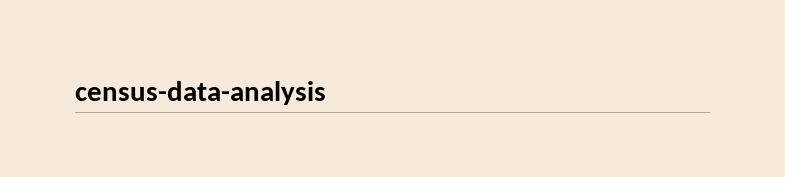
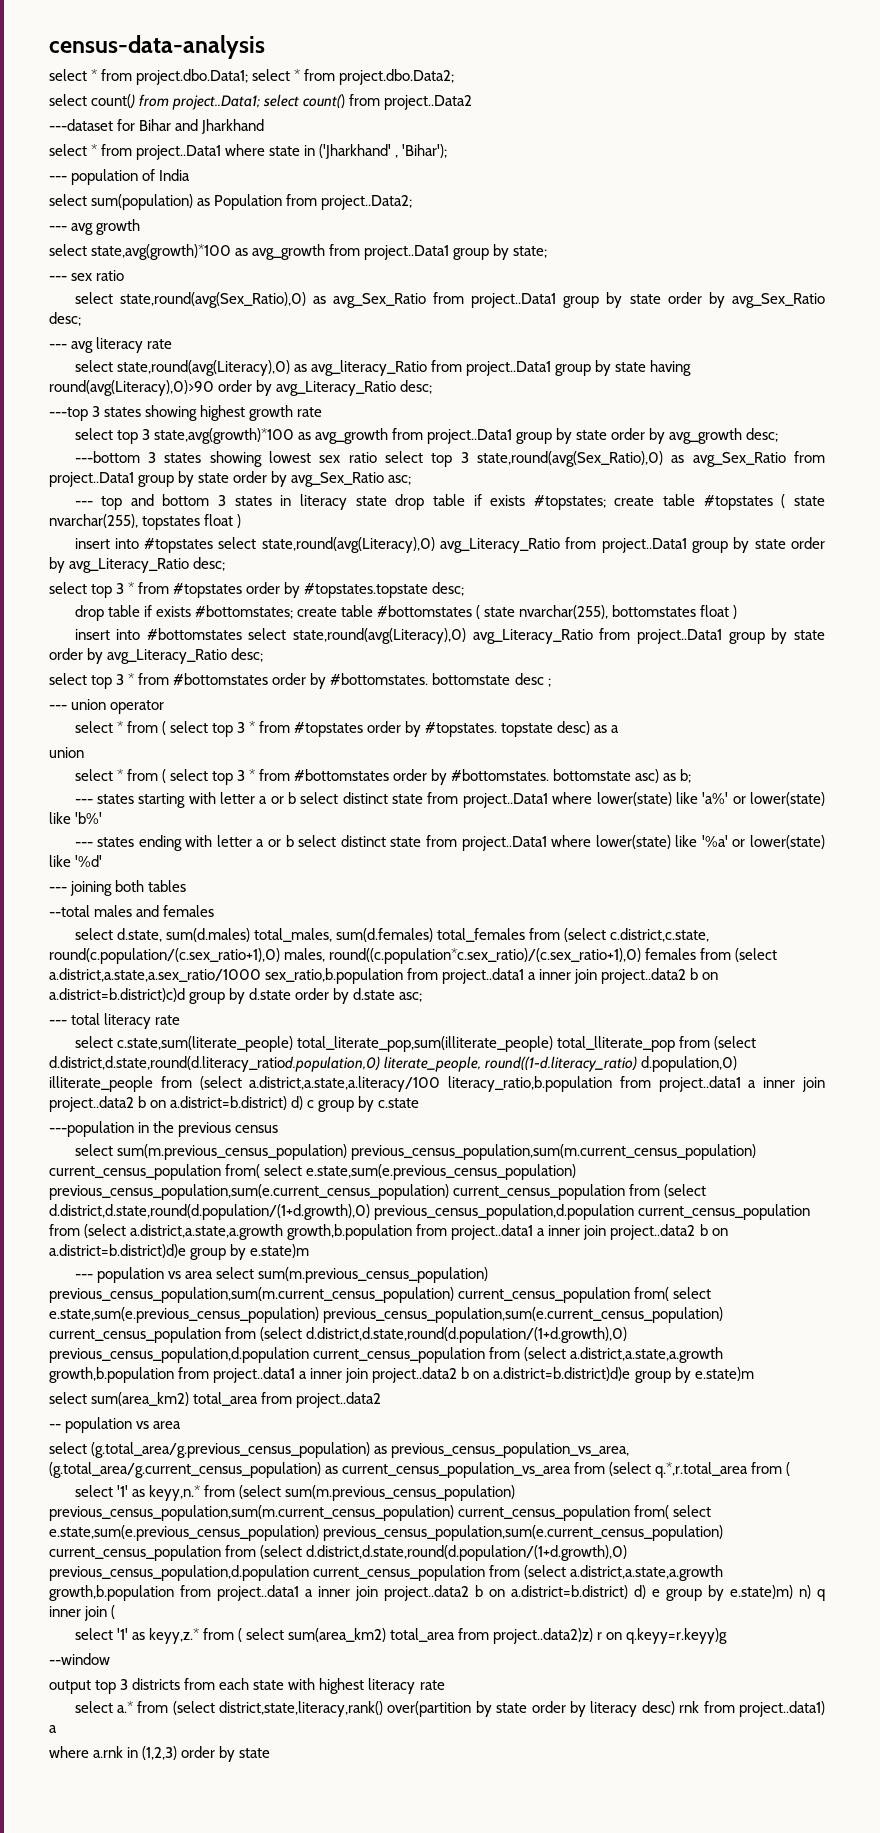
+ select * from project.dbo.Data1; select * from project.dbo.Data2;
+ select count() from project..Data1; select count() from project..Data2
+ ---dataset for Bihar and Jharkhand
+ select * from project..Data1 where state in ('Jharkhand' , 'Bihar');
+ --- population of India
+ select sum(population) as Population from project..Data2;
+ --- avg growth
+ select state,avg(growth)*100 as avg_growth from project..Data1 group by state;
+ --- sex ratio
+ select state,round(avg(Sex_Ratio),0) as avg_Sex_Ratio from project..Data1 group by state order by avg_Sex_Ratio desc;
+ --- avg literacy rate
+ select state,round(avg(Literacy),0) as avg_literacy_Ratio from project..Data1 group by state having round(avg(Literacy),0)>90 order by avg_Literacy_Ratio desc;
+ ---top 3 states showing highest growth rate
+ select top 3 state,avg(growth)*100 as avg_growth from project..Data1 group by state order by avg_growth desc;
+ ---bottom 3 states showing lowest sex ratio select top 3 state,round(avg(Sex_Ratio),0) as avg_Sex_Ratio from project..Data1 group by state order by avg_Sex_Ratio asc;
+ --- top and bottom 3 states in literacy state drop table if exists #topstates; create table #topstates ( state nvarchar(255), topstates float )
+ insert into #topstates select state,round(avg(Literacy),0) avg_Literacy_Ratio from project..Data1 group by state order by avg_Literacy_Ratio desc;
+ select top 3 * from #topstates order by #topstates.topstate desc;
+ drop table if exists #bottomstates; create table #bottomstates ( state nvarchar(255), bottomstates float )
+ insert into #bottomstates select state,round(avg(Literacy),0) avg_Literacy_Ratio from project..Data1 group by state order by avg_Literacy_Ratio desc;
+ select top 3 * from #bottomstates order by #bottomstates. bottomstate desc ;
+ --- union operator
+ select * from ( select top 3 * from #topstates order by #topstates. topstate desc) as a
+ union
+ select * from ( select top 3 * from #bottomstates order by #bottomstates. bottomstate asc) as b;
+ --- states starting with letter a or b select distinct state from project..Data1 where lower(state) like 'a%' or lower(state) like 'b%'
+ --- states ending with letter a or b select distinct state from project..Data1 where lower(state) like '%a' or lower(state) like '%d'
+ --- joining both tables
+ --total males and females
+ select d.state, sum(d.males) total_males, sum(d.females) total_females from (select c.district,c.state, round(c.population/(c.sex_ratio+1),0) males, round((c.population*c.sex_ratio)/(c.sex_ratio+1),0) females from (select a.district,a.state,a.sex_ratio/1000 sex_ratio,b.population from project..data1 a inner join project..data2 b on a.district=b.district)c)d group by d.state order by d.state asc;
+ --- total literacy rate
+ select c.state,sum(literate_people) total_literate_pop,sum(illiterate_people) total_lliterate_pop from (select d.district,d.state,round(d.literacy_ratiod.population,0) literate_people, round((1-d.literacy_ratio) d.population,0) illiterate_people from (select a.district,a.state,a.literacy/100 literacy_ratio,b.population from project..data1 a inner join project..data2 b on a.district=b.district) d) c group by c.state
+ ---population in the previous census
+ select sum(m.previous_census_population) previous_census_population,sum(m.current_census_population) current_census_population from( select e.state,sum(e.previous_census_population) previous_census_population,sum(e.current_census_population) current_census_population from (select d.district,d.state,round(d.population/(1+d.growth),0) previous_census_population,d.population current_census_population from (select a.district,a.state,a.growth growth,b.population from project..data1 a inner join project..data2 b on a.district=b.district)d)e group by e.state)m
+ --- population vs area select sum(m.previous_census_population) previous_census_population,sum(m.current_census_population) current_census_population from( select e.state,sum(e.previous_census_population) previous_census_population,sum(e.current_census_population) current_census_population from (select d.district,d.state,round(d.population/(1+d.growth),0) previous_census_population,d.population current_census_population from (select a.district,a.state,a.growth growth,b.population from project..data1 a inner join project..data2 b on a.district=b.district)d)e group by e.state)m
+ select sum(area_km2) total_area from project..data2
+ -- population vs area
+ select (g.total_area/g.previous_census_population) as previous_census_population_vs_area, (g.total_area/g.current_census_population) as current_census_population_vs_area from (select q.*,r.total_area from (
+ select '1' as keyy,n.* from (select sum(m.previous_census_population) previous_census_population,sum(m.current_census_population) current_census_population from( select e.state,sum(e.previous_census_population) previous_census_population,sum(e.current_census_population) current_census_population from (select d.district,d.state,round(d.population/(1+d.growth),0) previous_census_population,d.population current_census_population from (select a.district,a.state,a.growth growth,b.population from project..data1 a inner join project..data2 b on a.district=b.district) d) e group by e.state)m) n) q inner join (
+ select '1' as keyy,z.* from ( select sum(area_km2) total_area from project..data2)z) r on q.keyy=r.keyy)g
+ --window
+ output top 3 districts from each state with highest literacy rate
+ select a.* from (select district,state,literacy,rank() over(partition by state order by literacy desc) rnk from project..data1) a
+ where a.rnk in (1,2,3) order by state

